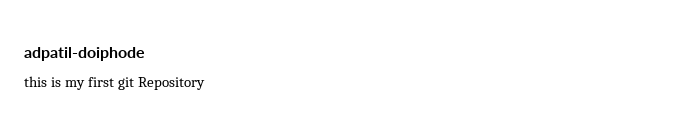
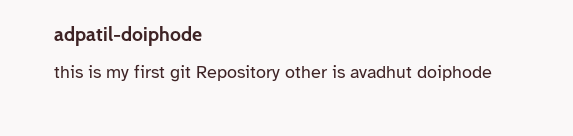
- this is my first git Repository
+ this is my first git Repository other is avadhut doiphode

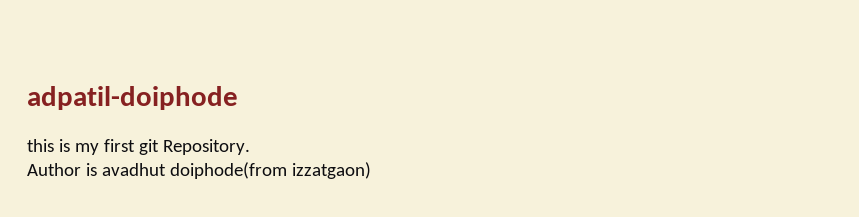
- this is my first git Repository other is avadhut doiphode
+ this is my first git Repository.
+ Author is avadhut doiphode(from izzatgaon)

